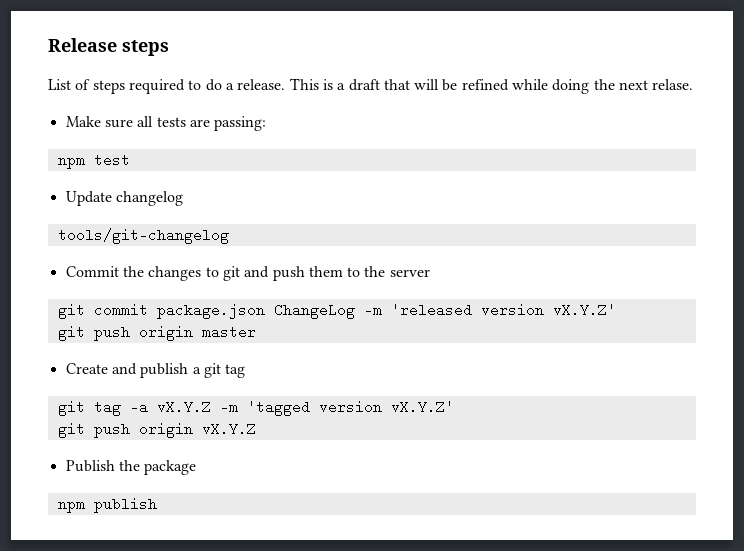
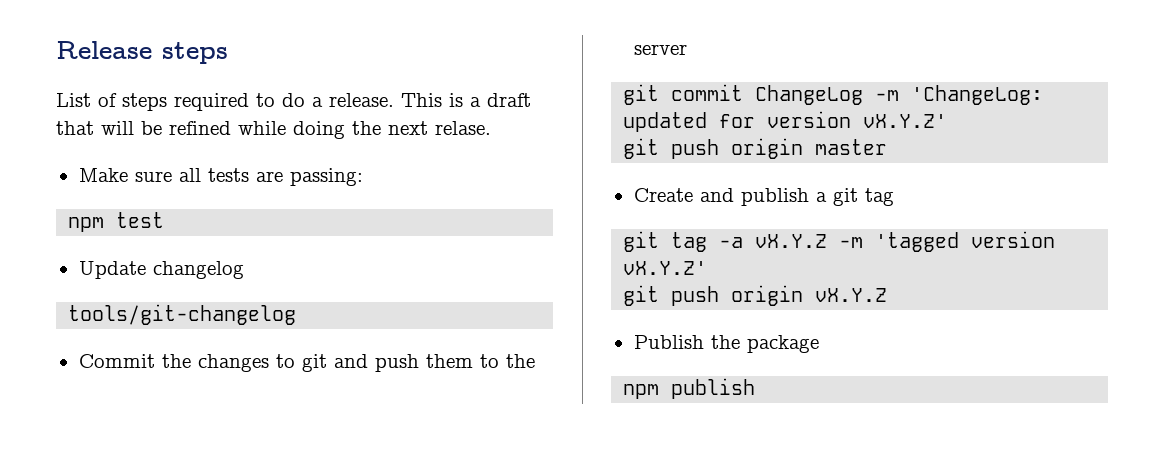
- git commit package.json ChangeLog -m 'released version vX.Y.Z'
+ git commit ChangeLog -m 'ChangeLog: updated for version vX.Y.Z'

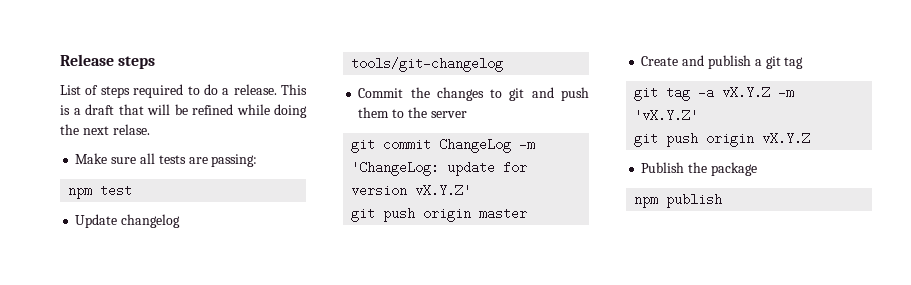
- git commit ChangeLog -m 'ChangeLog: updated for version vX.Y.Z'
+ git commit ChangeLog -m 'ChangeLog: update for version vX.Y.Z'
- git tag -a vX.Y.Z -m 'tagged version vX.Y.Z'
+ git tag -a vX.Y.Z -m 'vX.Y.Z'

